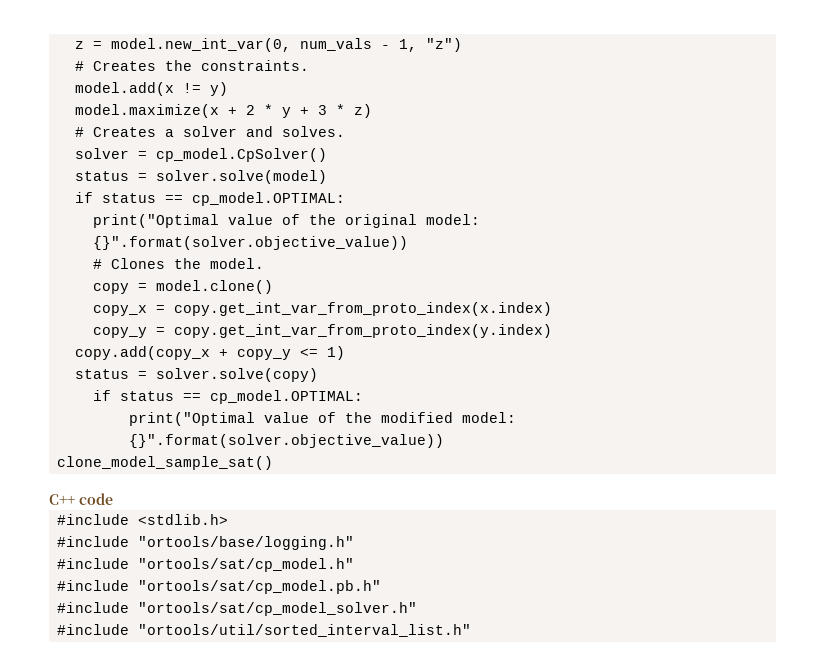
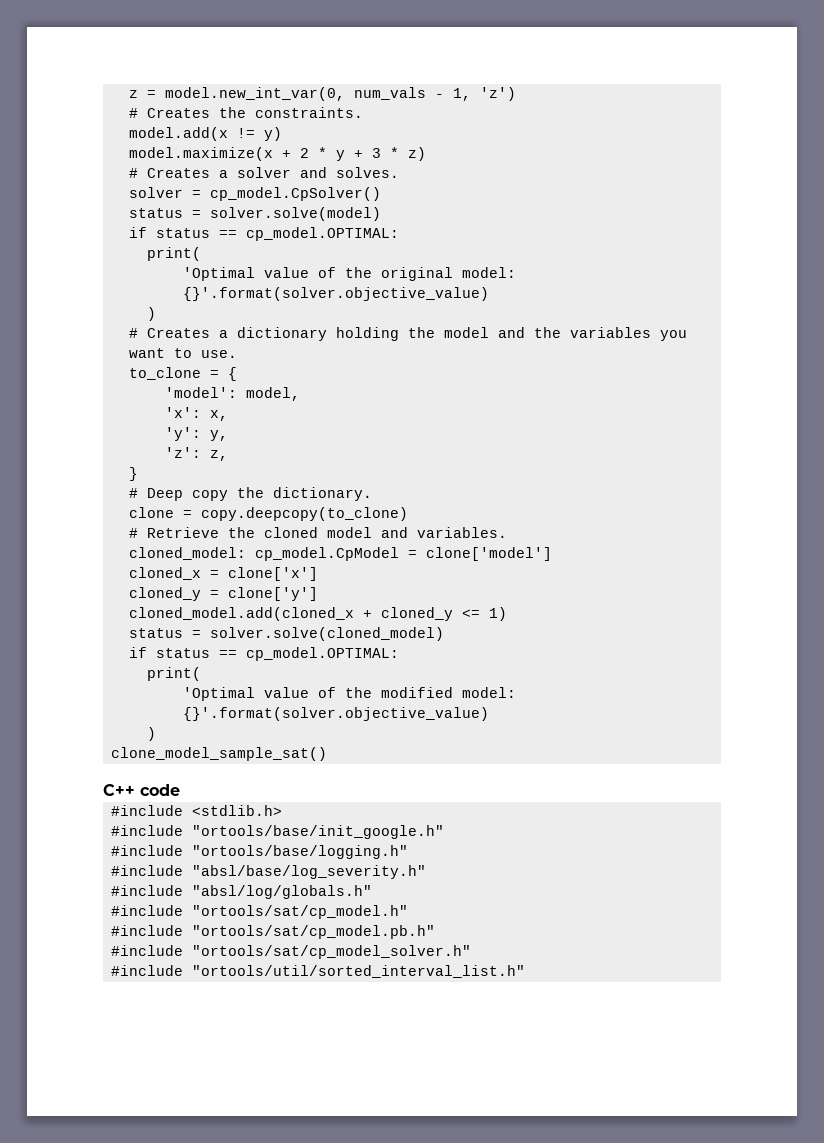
- z = model.new_int_var(0, num_vals - 1, "z")
+ z = model.new_int_var(0, num_vals - 1, 'z')
  status = solver.solve(model)
  if status == cp_model.OPTIMAL:
- print("Optimal value of the original model: {}".format(solver.objective_value))
- # Clones the model.
- copy = model.clone()
- copy_x = copy.get_int_var_from_proto_index(x.index)
- copy_y = copy.get_int_var_from_proto_index(y.index)
- copy.add(copy_x + copy_y <= 1)
+ print(
+ 'Optimal value of the original model: {}'.format(solver.objective_value)
+ )
+ # Creates a dictionary holding the model and the variables you want to use.
+ to_clone = {
+ 'model': model,
+ 'x': x,
+ 'y': y,
+ 'z': z,
+ }
+ # Deep copy the dictionary.
+ clone = copy.deepcopy(to_clone)
+ # Retrieve the cloned model and variables.
+ cloned_model: cp_model.CpModel = clone['model']
+ cloned_x = clone['x']
+ cloned_y = clone['y']
+ cloned_model.add(cloned_x + cloned_y <= 1)
- status = solver.solve(copy)
+ status = solver.solve(cloned_model)
  if status == cp_model.OPTIMAL:
- print("Optimal value of the modified model: {}".format(solver.objective_value))
+ print(
+ 'Optimal value of the modified model: {}'.format(solver.objective_value)
+ )
+ #include "ortools/base/init_google.h"
+ #include "absl/base/log_severity.h"
+ #include "absl/log/globals.h"

